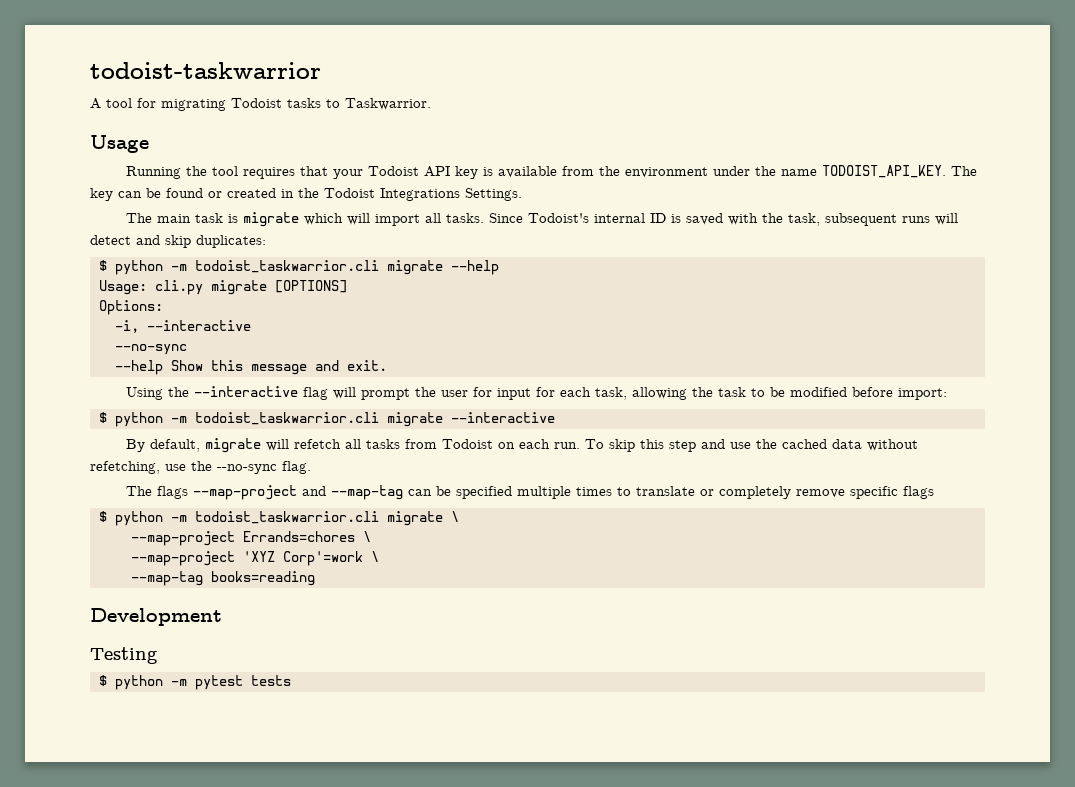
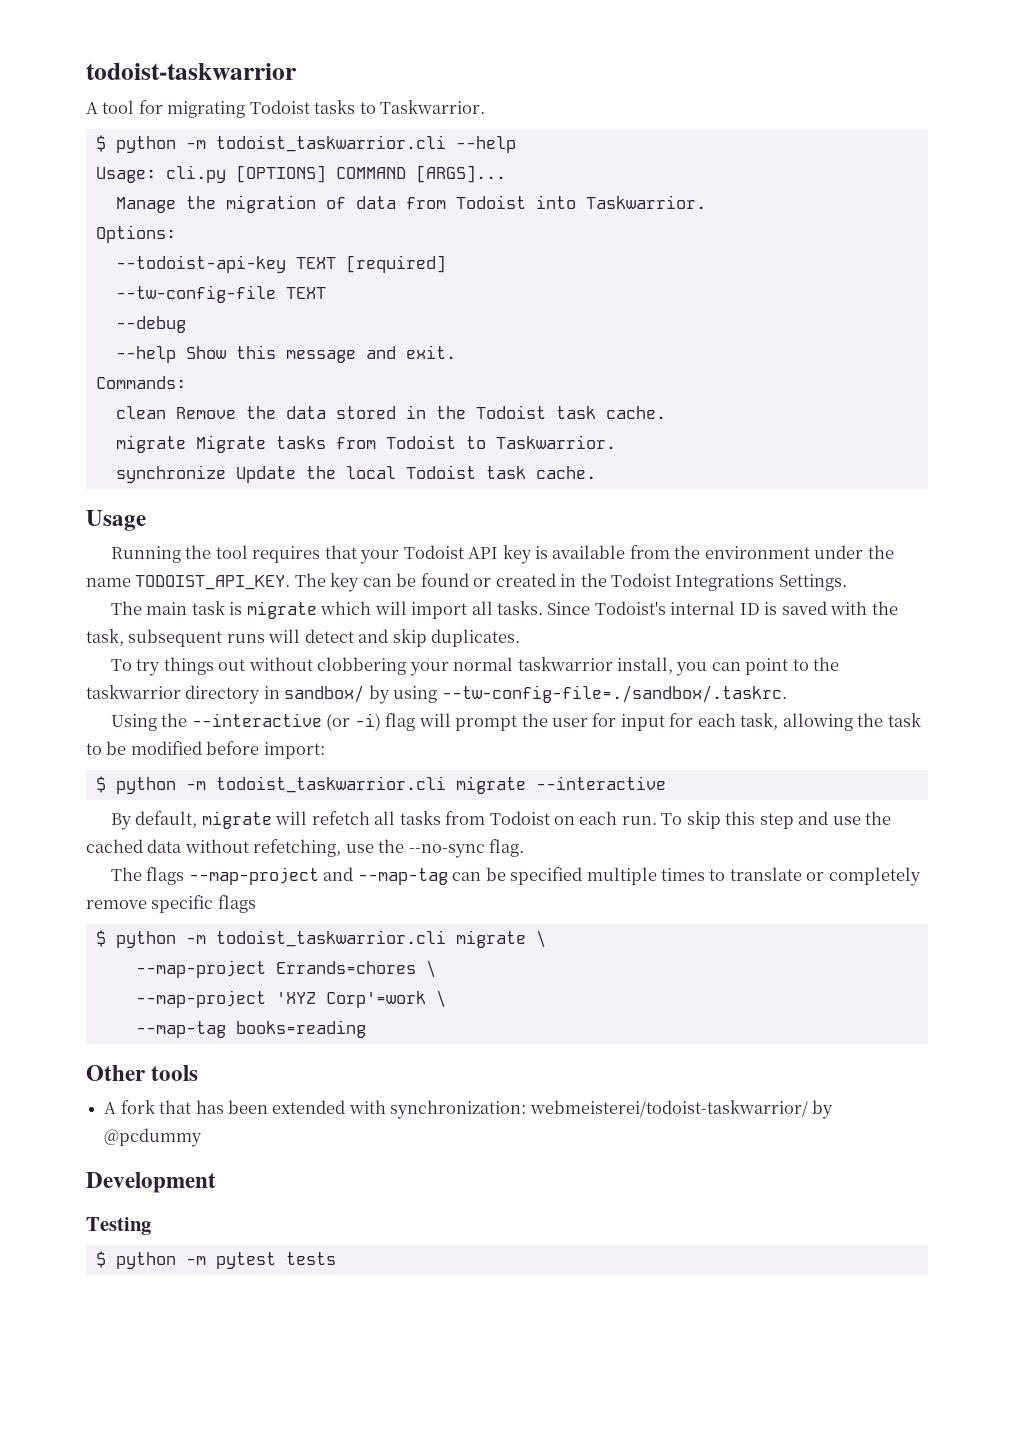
+ $ python -m todoist_taskwarrior.cli --help
+ Usage: cli.py [OPTIONS] COMMAND [ARGS]...
+ Manage the migration of data from Todoist into Taskwarrior.
+ Options:
+ --todoist-api-key TEXT [required]
+ --tw-config-file TEXT
+ --debug
+ --help Show this message and exit.
+ Commands:
+ clean Remove the data stored in the Todoist task cache.
+ migrate Migrate tasks from Todoist to Taskwarrior.
+ synchronize Update the local Todoist task cache.
- Since Todoist's internal ID is saved with the task, subsequent runs will detect and skip duplicates:
- $ python -m todoist_taskwarrior.cli migrate --help
- Usage: cli.py migrate [OPTIONS]
- Options:
- -i, --interactive
- --no-sync
- --help Show this message and exit.
+ Since Todoist's internal ID is saved with the task, subsequent runs will detect and skip duplicates.
+ To try things out without clobbering your normal taskwarrior install, you can point to the taskwarrior directory in sandbox/ by using --tw-config-file=./sandbox/.taskrc.
- Using the --interactive flag will prompt the user for input for each task, allowing the task to be modified before import:
+ Using the --interactive (or -i) flag will prompt the user for input for each task, allowing the task to be modified before import:
+ Other tools
+ A fork that has been extended with synchronization: webmeisterei/todoist-taskwarrior/ by @pcdummy

